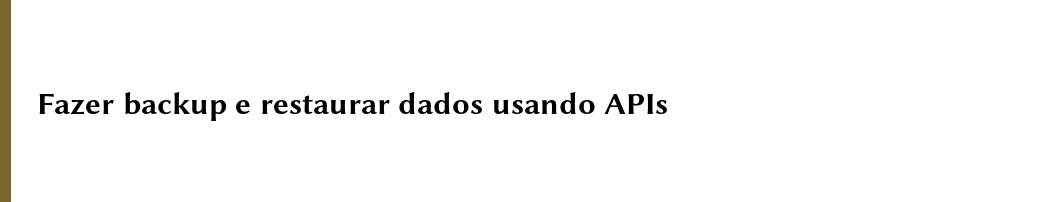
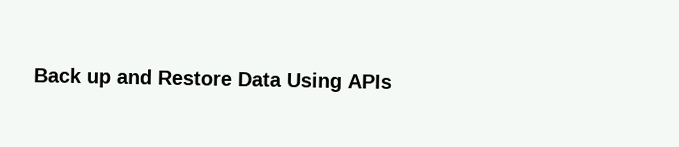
- Fazer backup e restaurar dados usando APIs
+ Back up and Restore Data Using APIs

